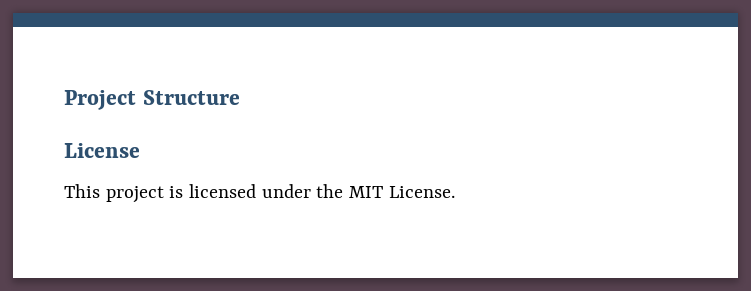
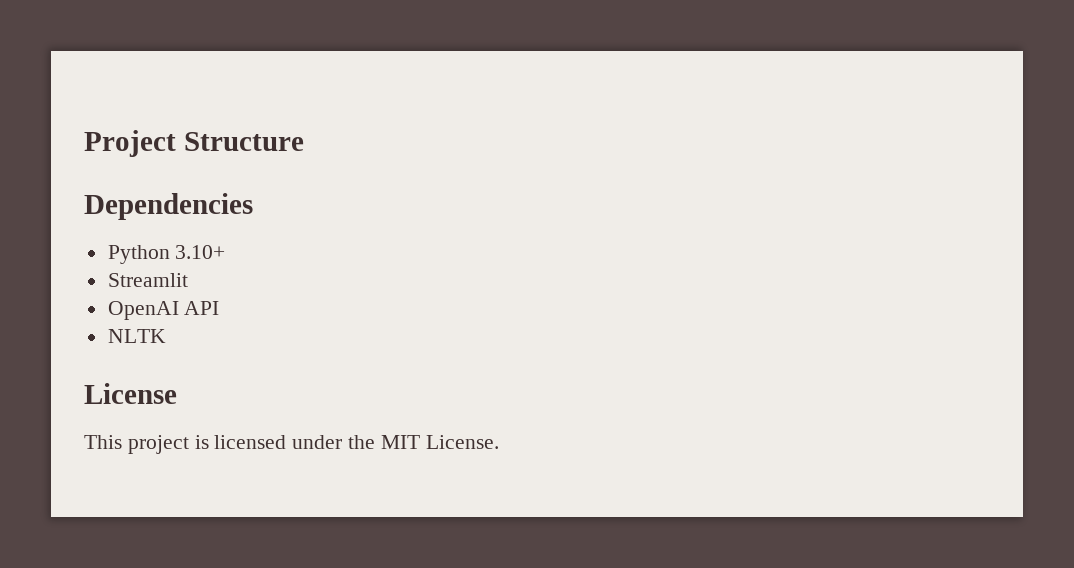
+ Dependencies
+ Python 3.10+
+ Streamlit
+ OpenAI API
+ NLTK

